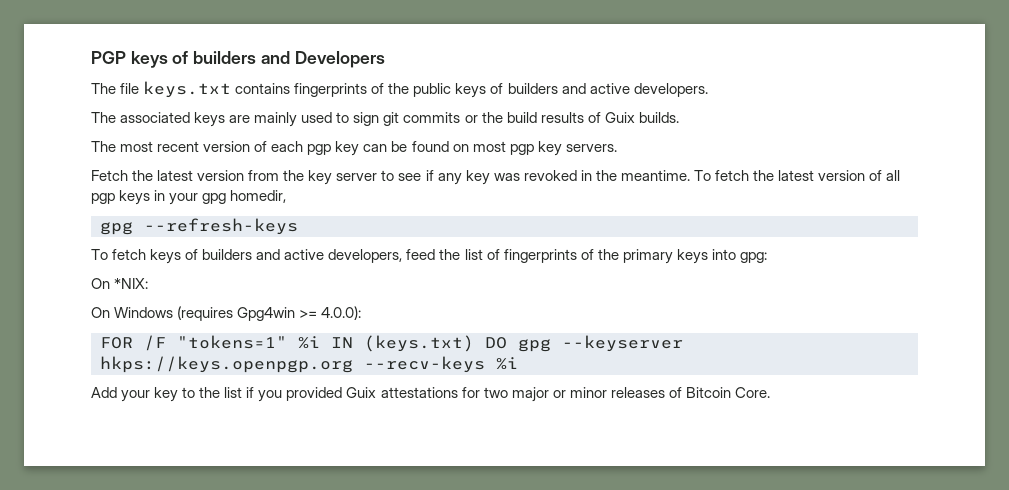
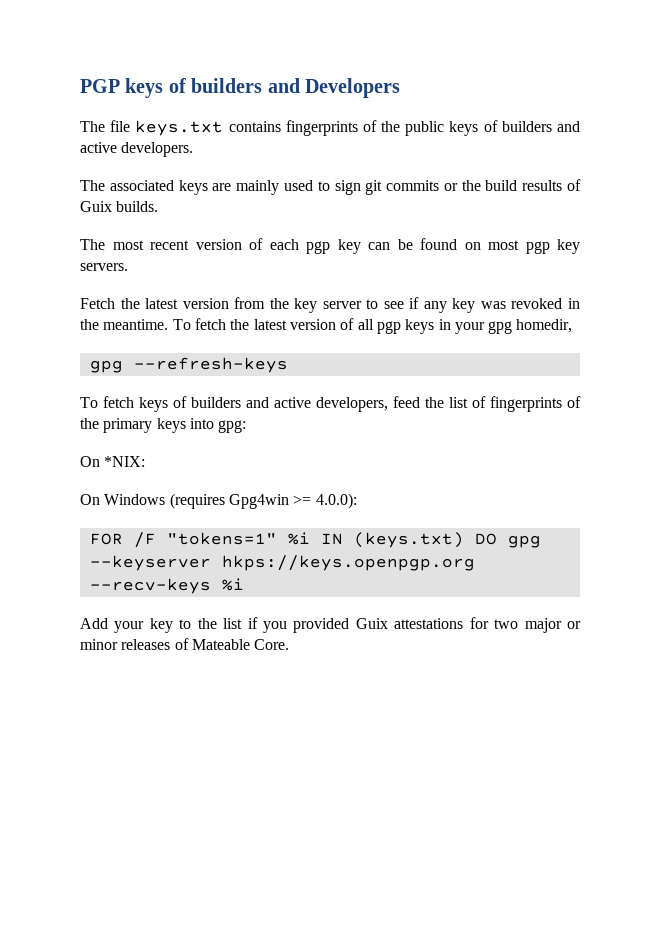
- Add your key to the list if you provided Guix attestations for two major or minor releases of Bitcoin Core.
+ Add your key to the list if you provided Guix attestations for two major or minor releases of Mateable Core.

